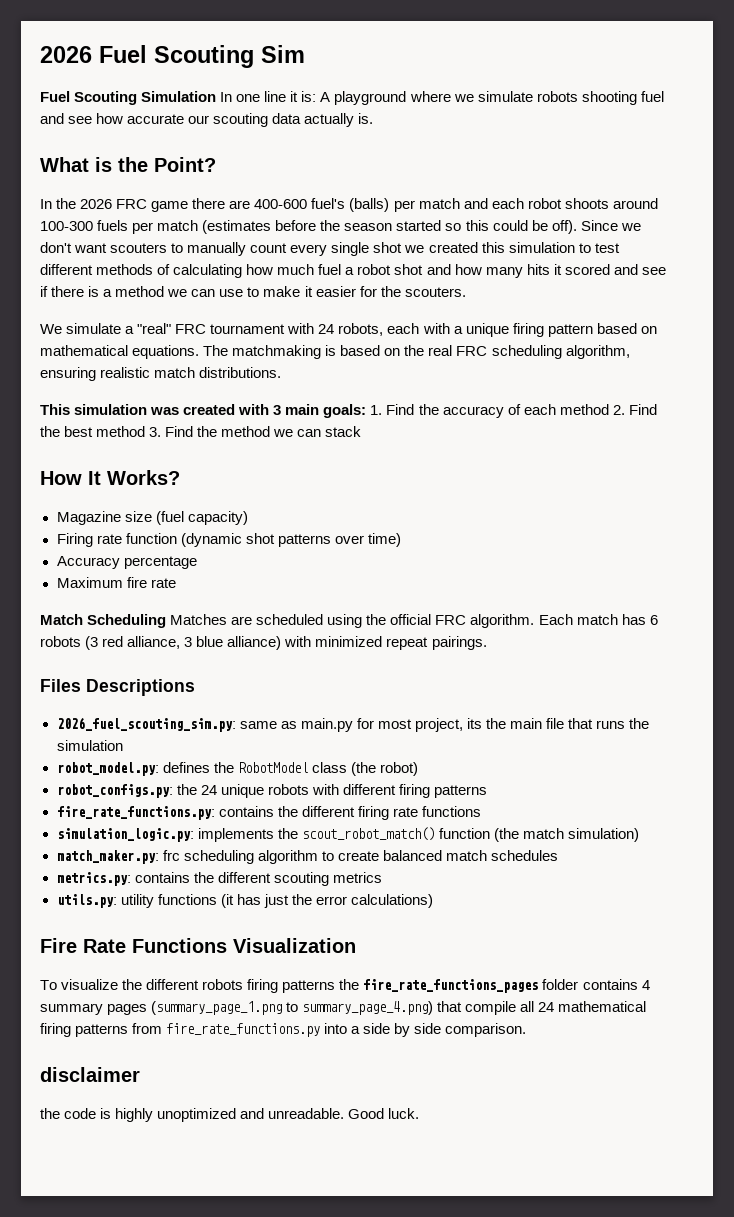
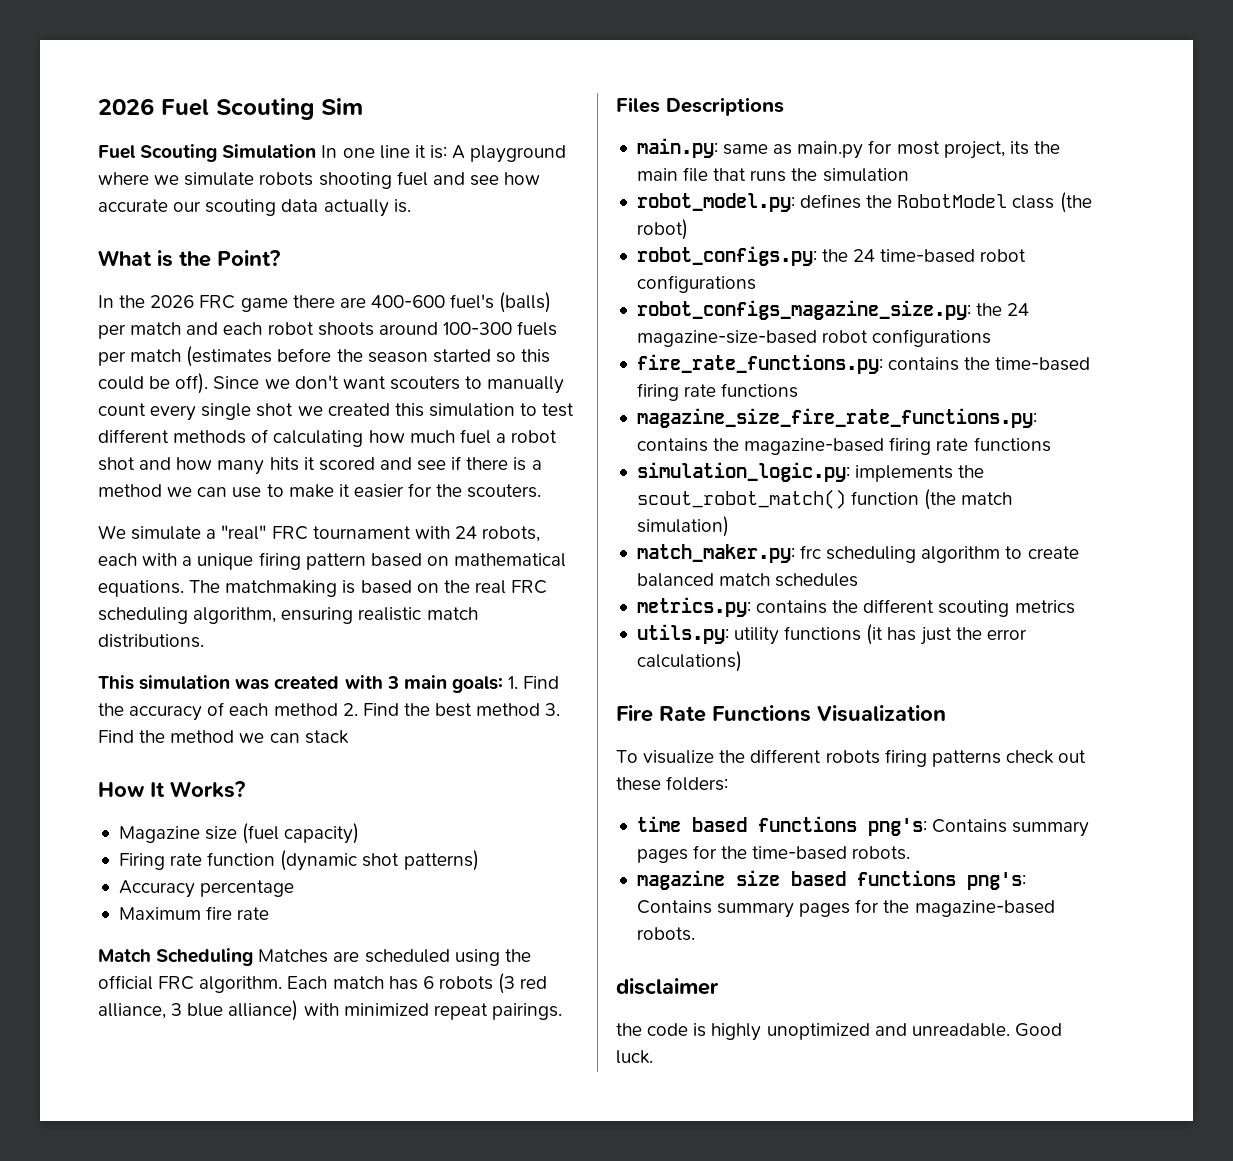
- Firing rate function (dynamic shot patterns over time)
+ Firing rate function (dynamic shot patterns)
- 2026_fuel_scouting_sim.py: same as main.py for most project, its the main file that runs the simulation
+ main.py: same as main.py for most project, its the main file that runs the simulation
- robot_configs.py: the 24 unique robots with different firing patterns
- fire_rate_functions.py: contains the different firing rate functions
+ robot_configs.py: the 24 time-based robot configurations
+ robot_configs_magazine_size.py: the 24 magazine-size-based robot configurations
+ fire_rate_functions.py: contains the time-based firing rate functions
+ magazine_size_fire_rate_functions.py: contains the magazine-based firing rate functions
- To visualize the different robots firing patterns the fire_rate_functions_pages folder contains 4 summary pages (summary_page_1.png to summary_page_4.png) that compile all 24 mathematical firing patterns from fire_rate_functions.py into a side by side comparison.
+ To visualize the different robots firing patterns check out these folders:
+ time based functions png's: Contains summary pages for the time-based robots.
+ magazine size based functions png's: Contains summary pages for the magazine-based robots.

